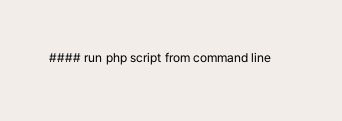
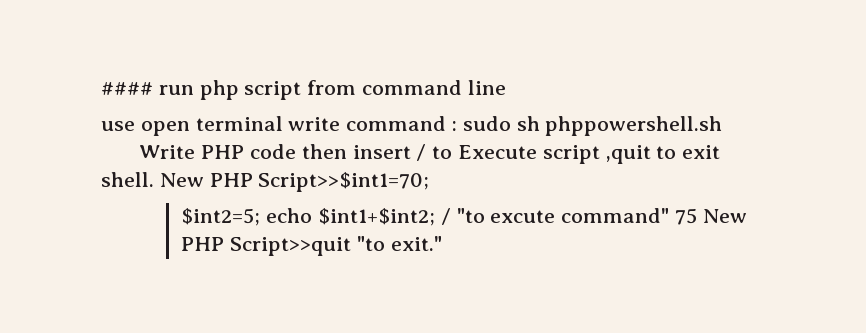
+ use open terminal write command : sudo sh phppowershell.sh
+ Write PHP code then insert / to Execute script ,quit to exit shell. New PHP Script>>$int1=70;
+ $int2=5; echo $int1+$int2; / "to excute command" 75 New PHP Script>>quit "to exit."

